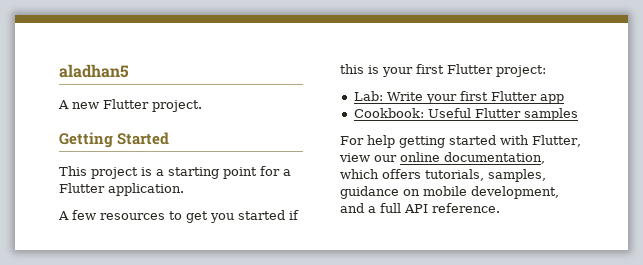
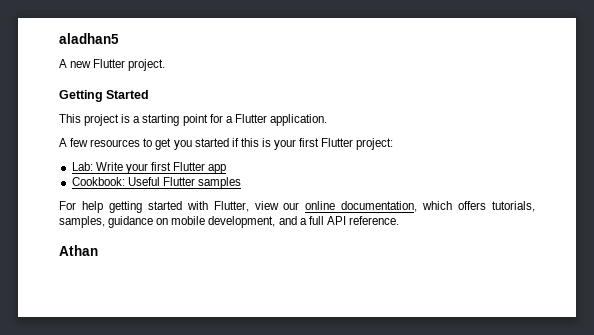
+ Athan

